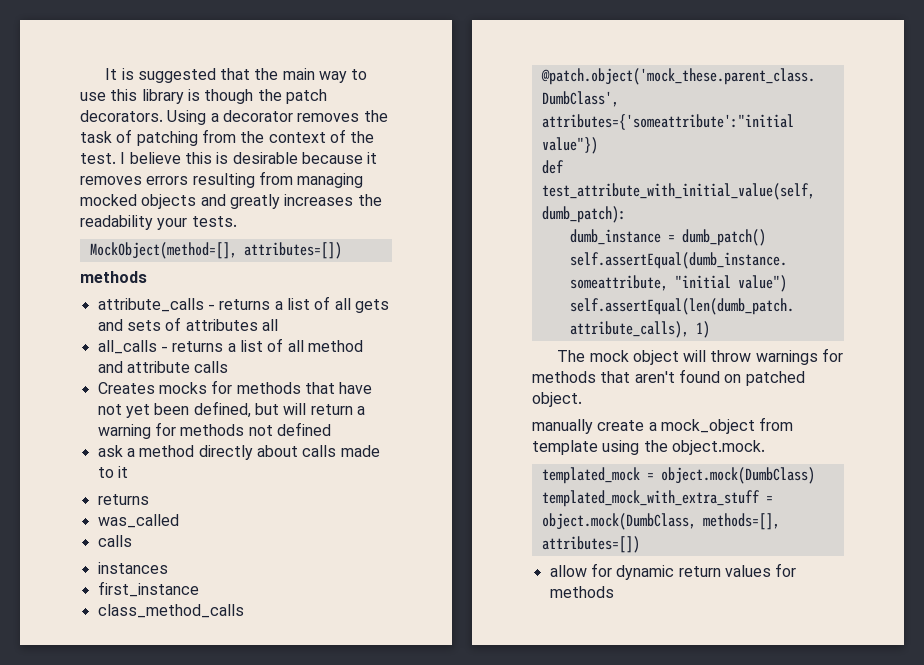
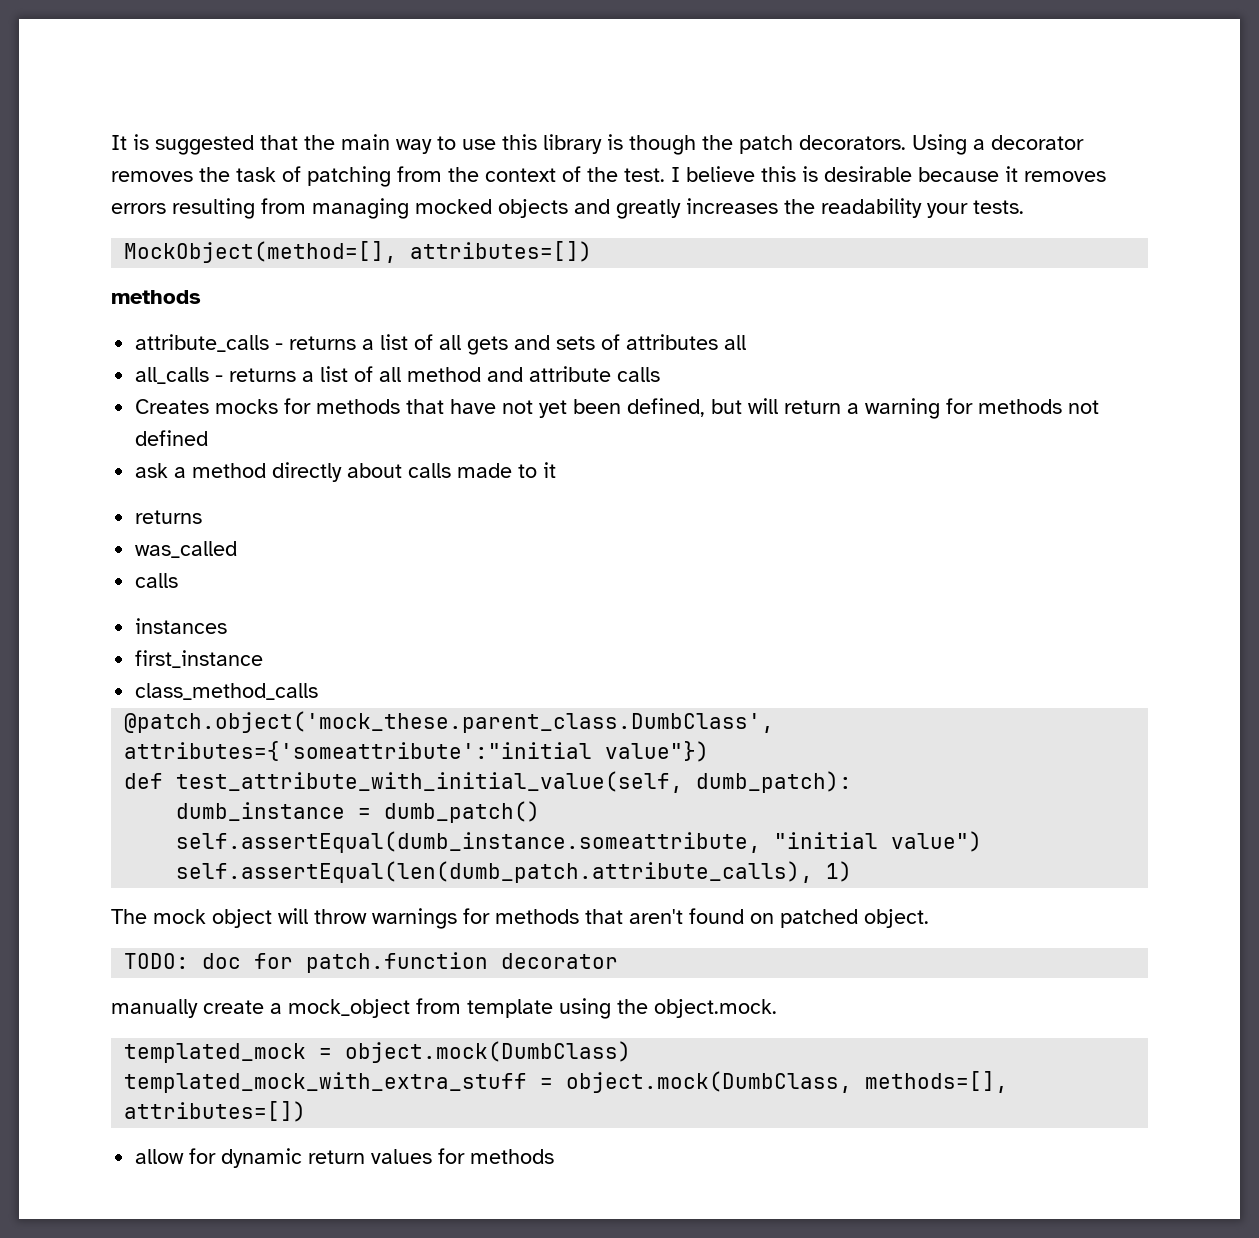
+ TODO: doc for patch.function decorator

